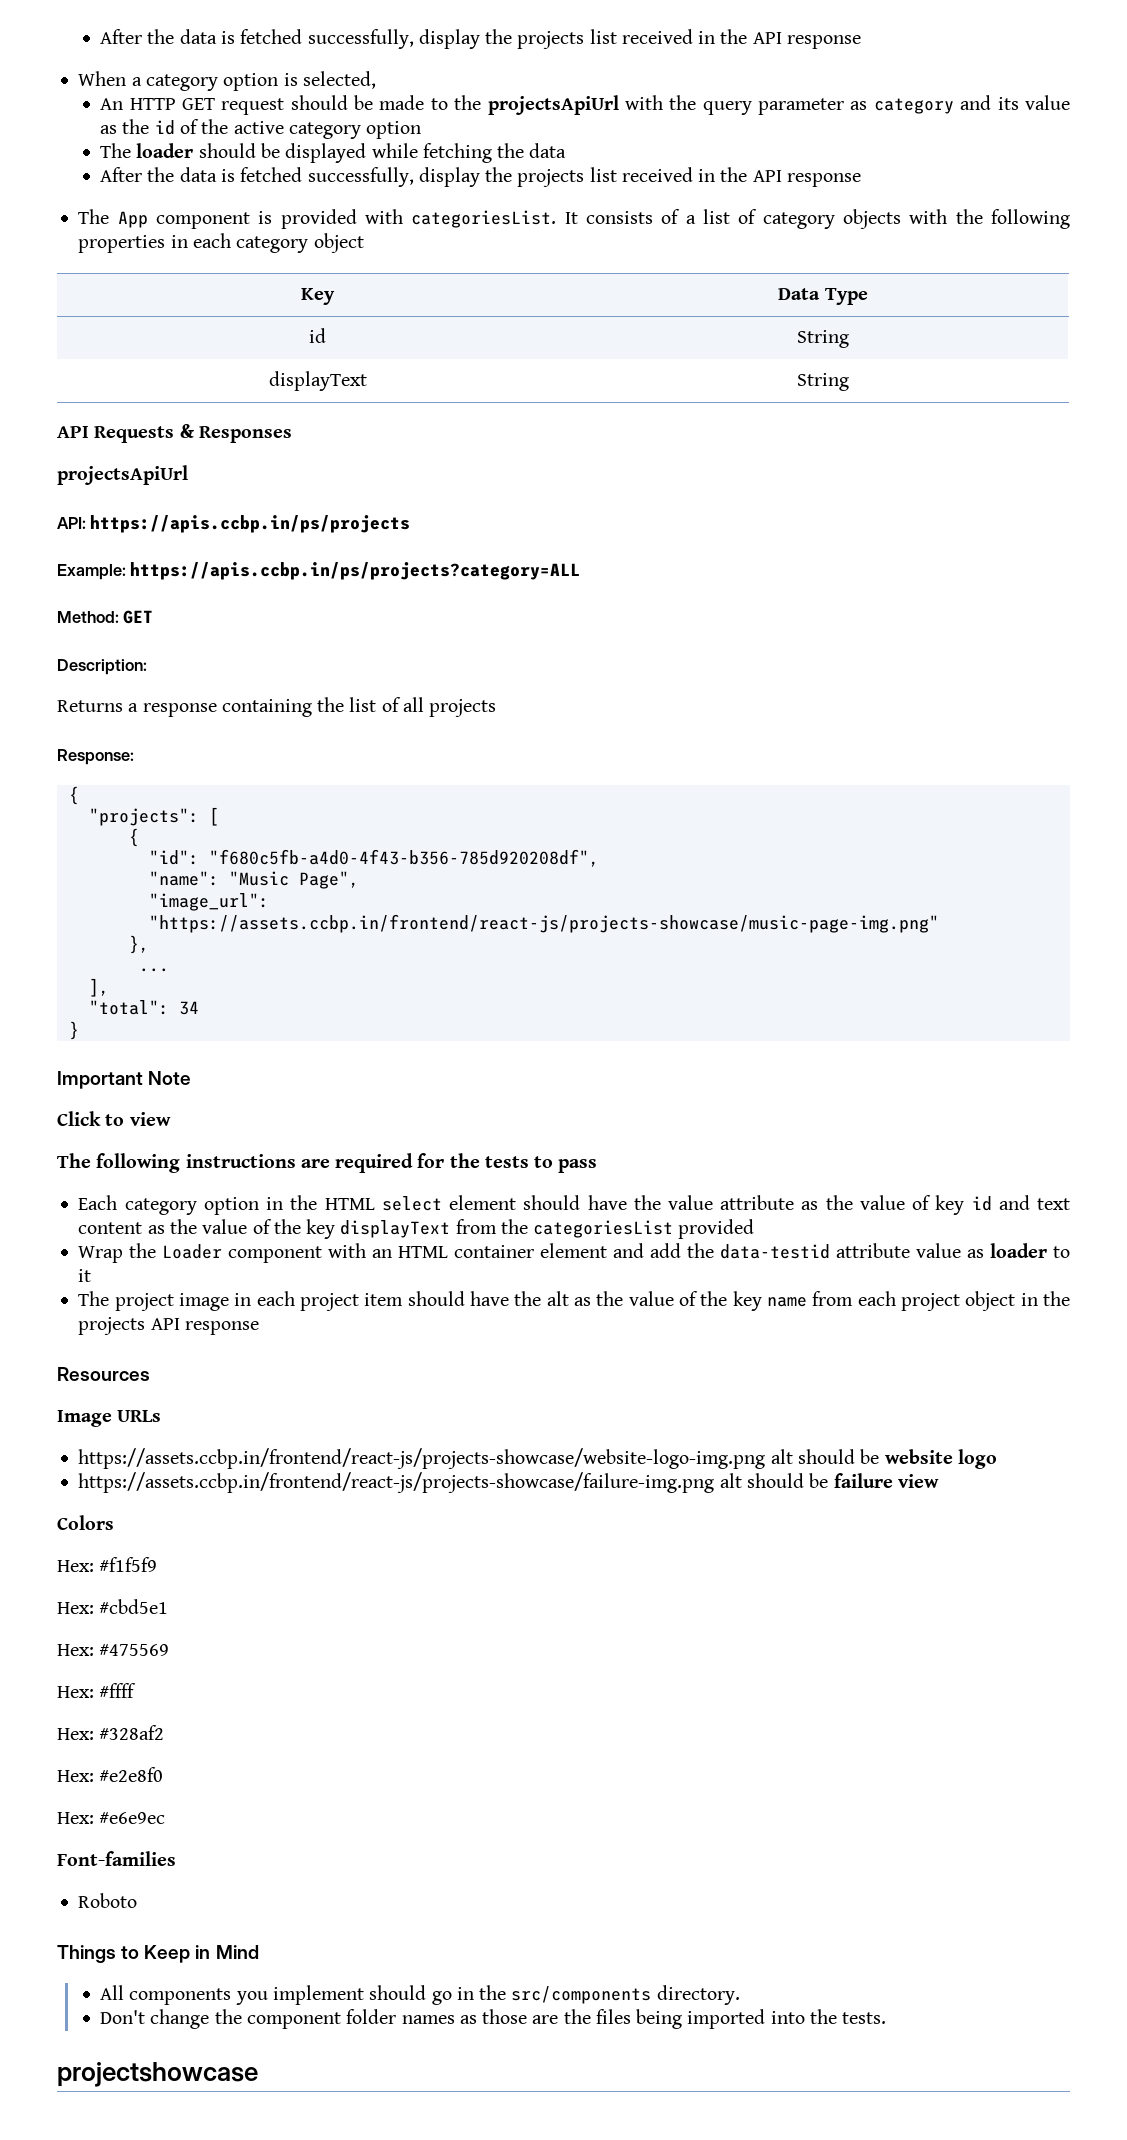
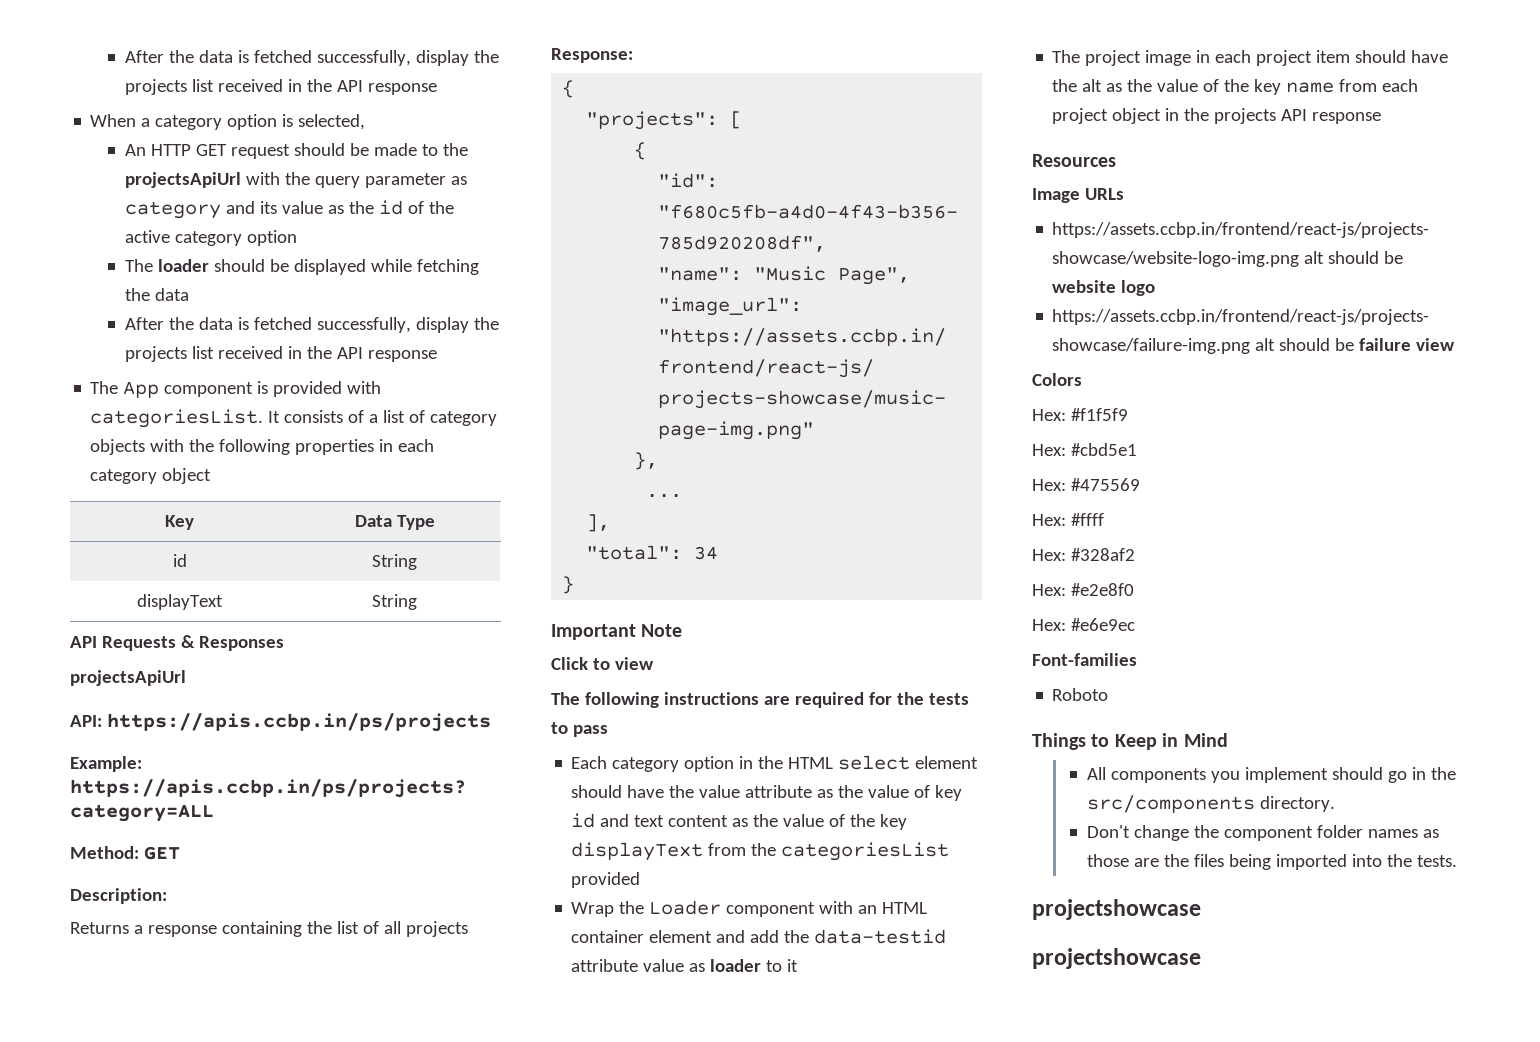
  Don't change the component folder names as those are the files being imported into the tests.
+ projectshowcase

